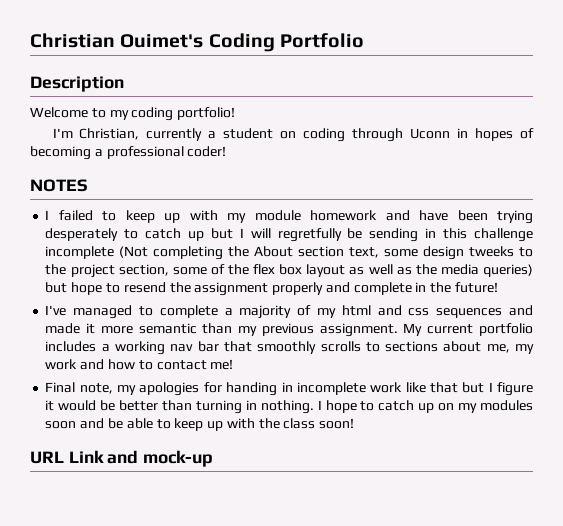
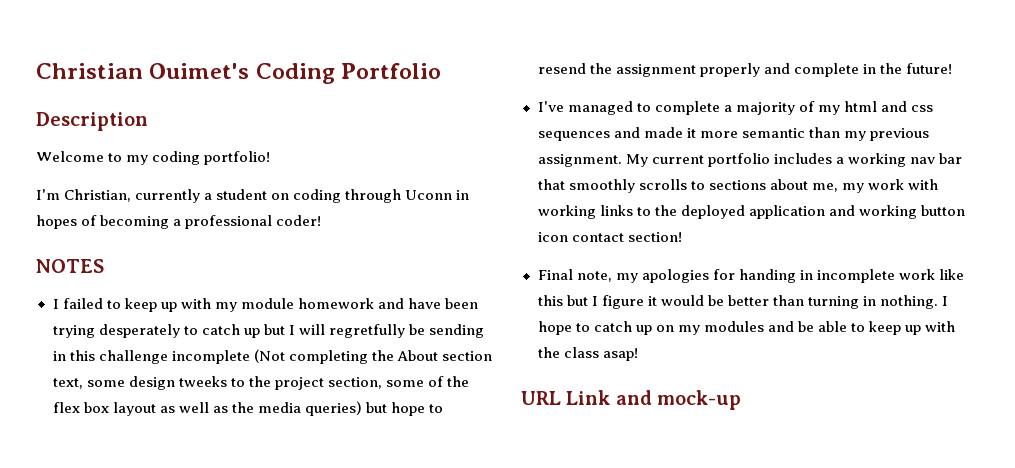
- My current portfolio includes a working nav bar that smoothly scrolls to sections about me, my work and how to contact me!
+ My current portfolio includes a working nav bar that smoothly scrolls to sections about me, my work with working links to the deployed application and working button icon contact section!
- Final note, my apologies for handing in incomplete work like that but I figure it would be better than turning in nothing.
+ Final note, my apologies for handing in incomplete work like this but I figure it would be better than turning in nothing.
- I hope to catch up on my modules soon and be able to keep up with the class soon!
+ I hope to catch up on my modules and be able to keep up with the class asap!

